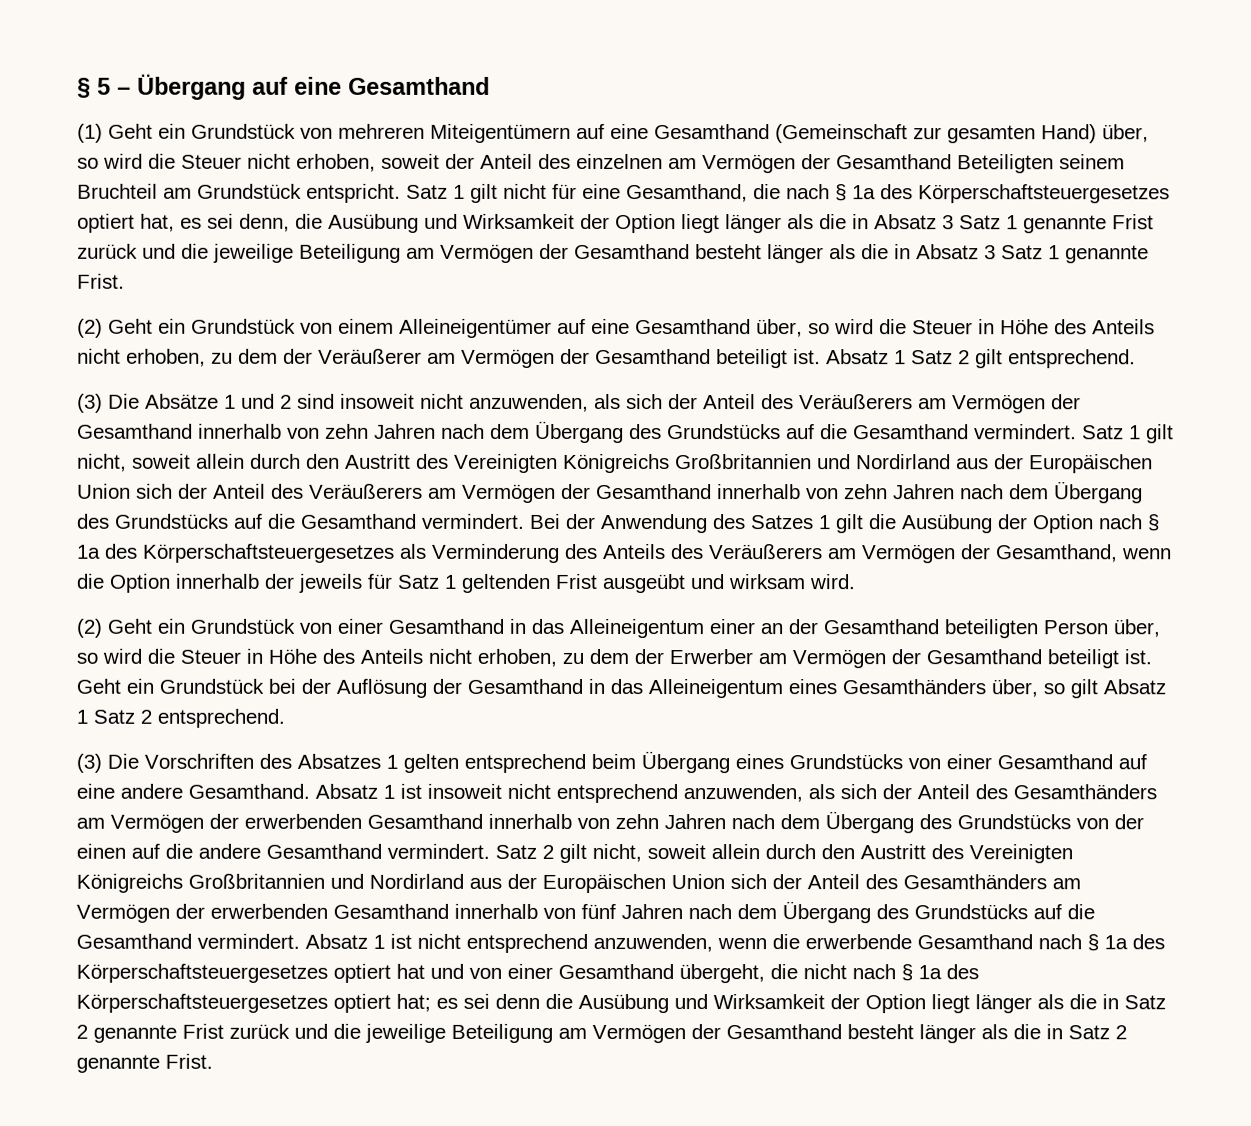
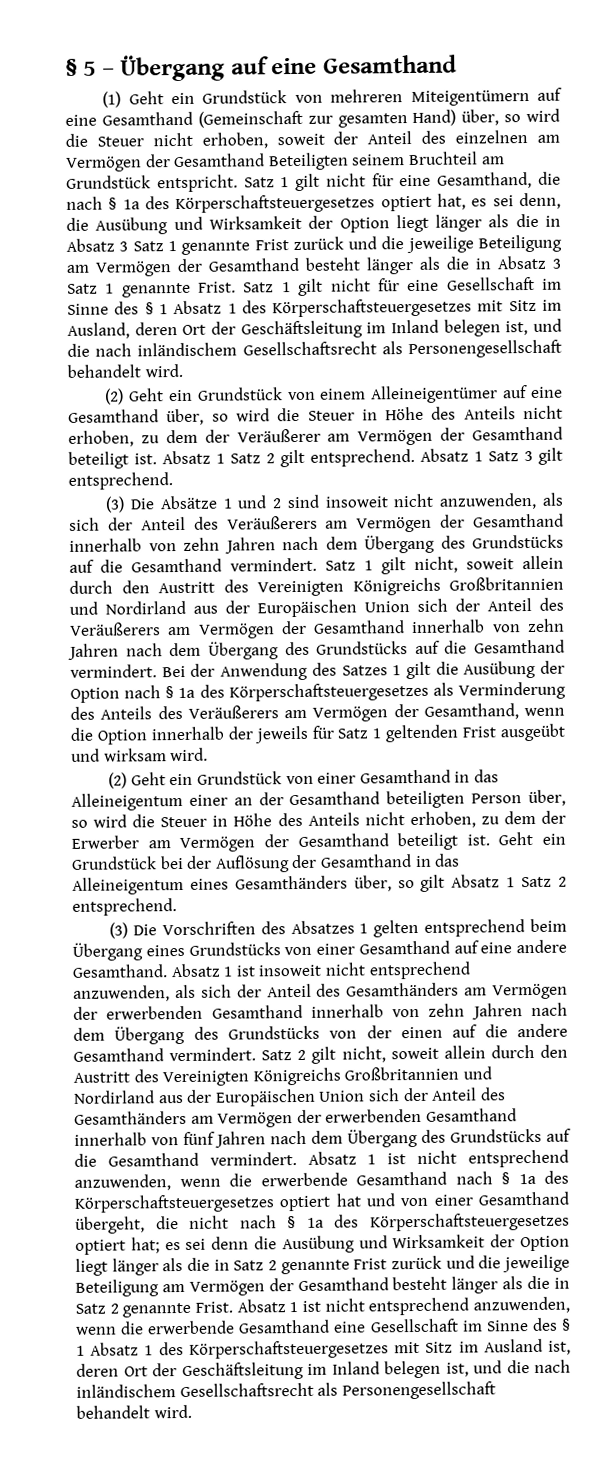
+ Satz 1 gilt nicht für eine Gesellschaft im Sinne des § 1 Absatz 1 des Körperschaftsteuergesetzes mit Sitz im Ausland, deren Ort der Geschäftsleitung im Inland belegen ist, und die nach inländischem Gesellschaftsrecht als Personengesellschaft behandelt wird.
+ Absatz 1 Satz 3 gilt entsprechend.
+ Absatz 1 ist nicht entsprechend anzuwenden, wenn die erwerbende Gesamthand eine Gesellschaft im Sinne des § 1 Absatz 1 des Körperschaftsteuergesetzes mit Sitz im Ausland ist, deren Ort der Geschäftsleitung im Inland belegen ist, und die nach inländischem Gesellschaftsrecht als Personengesellschaft behandelt wird.

